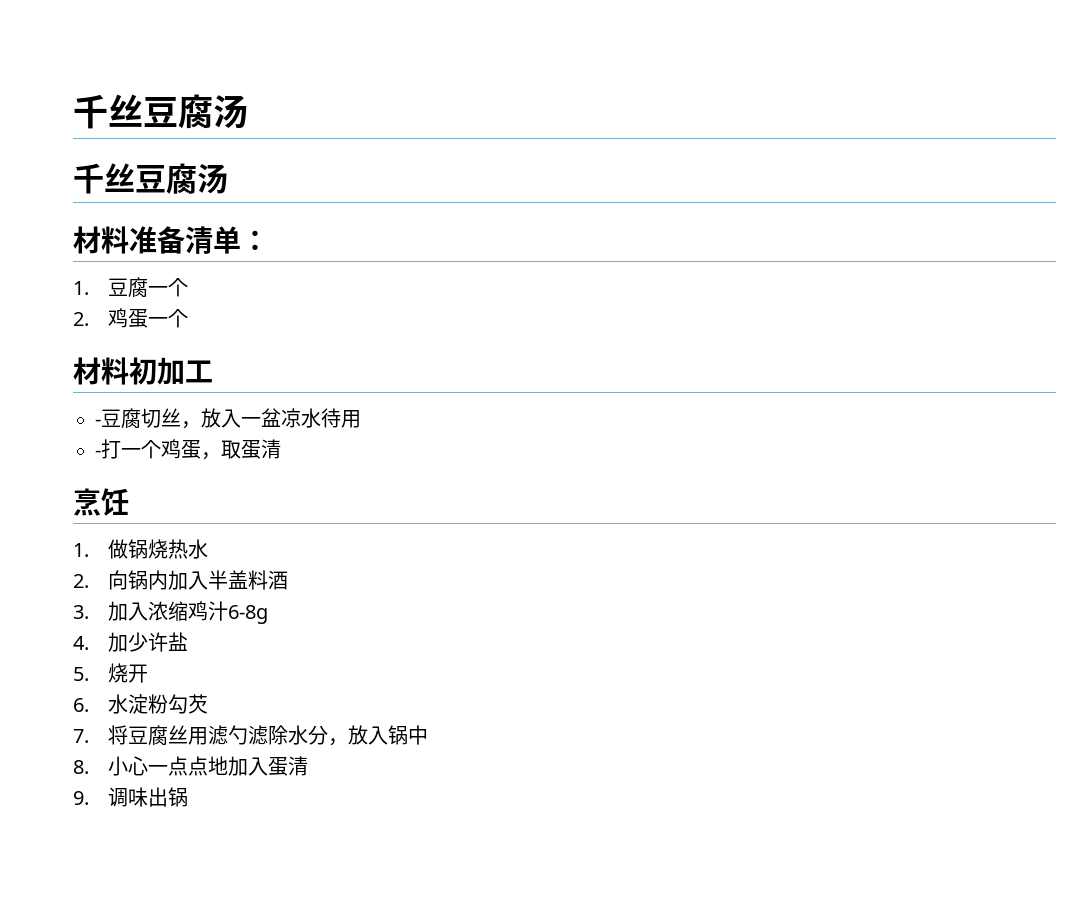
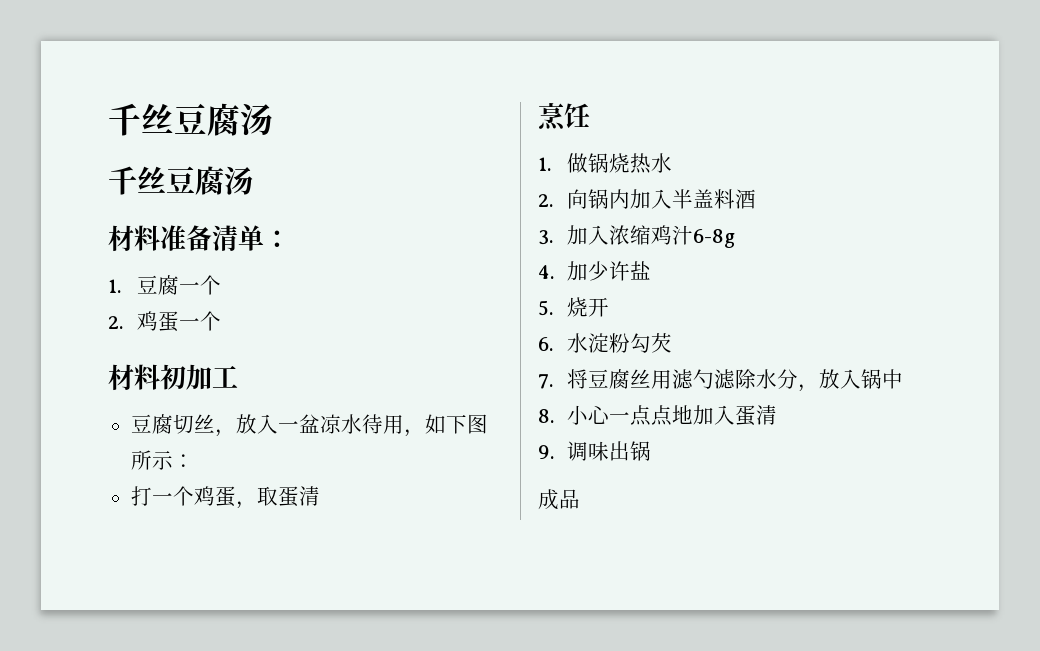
- -豆腐切丝，放入一盆凉水待用
- -打一个鸡蛋，取蛋清
+ 豆腐切丝，放入一盆凉水待用，如下图所示：
+ 打一个鸡蛋，取蛋清
+ 成品

